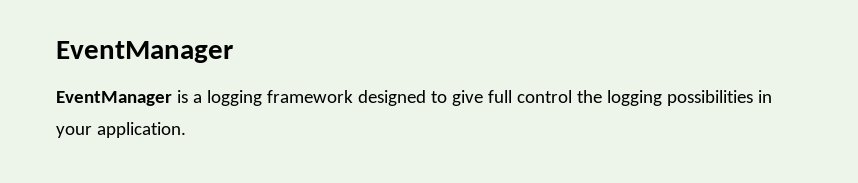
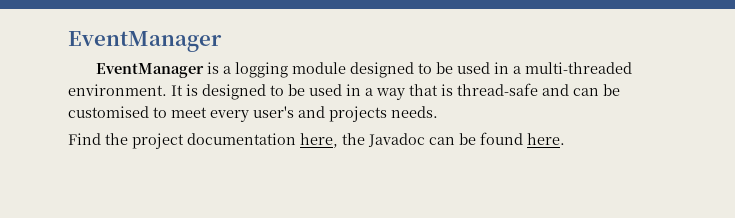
- EventManager is a logging framework designed to give full control the logging possibilities in your application.
+ EventManager is a logging module designed to be used in a multi-threaded environment. It is designed to be used in a way that is thread-safe and can be customised to meet every user's and projects needs.
+ Find the project documentation here, the Javadoc can be found here.

